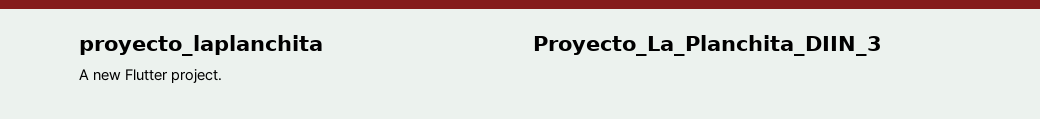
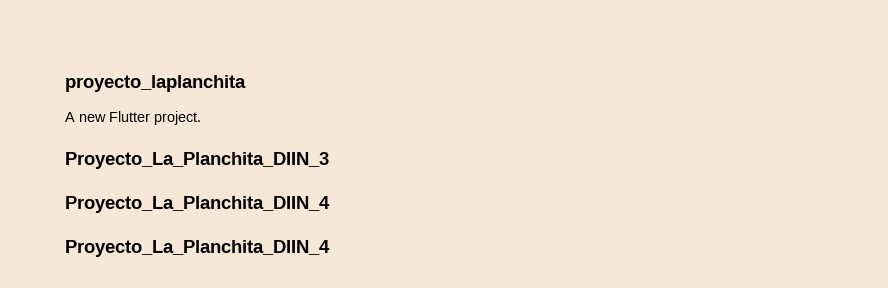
  Proyecto_La_Planchita_DIIN_3
+ Proyecto_La_Planchita_DIIN_4
+ Proyecto_La_Planchita_DIIN_4

